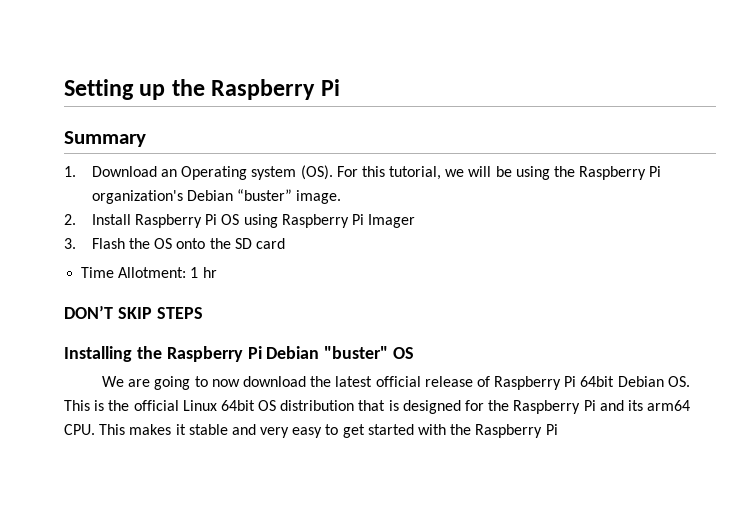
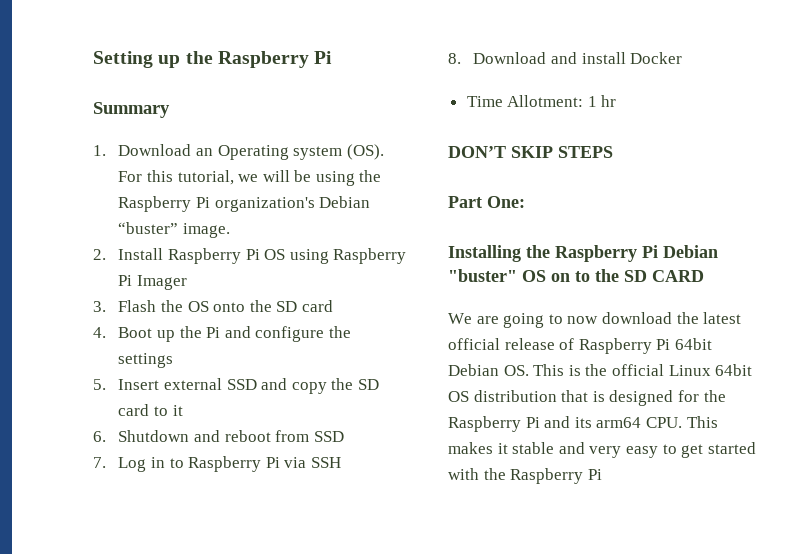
+ 4. Boot up the Pi and configure the settings
+ 5. Insert external SSD and copy the SD card to it
+ 6. Shutdown and reboot from SSD
+ 7. Log in to Raspberry Pi via SSH
+ 8. Download and install Docker
+ Part One:
- Installing the Raspberry Pi Debian "buster" OS
+ Installing the Raspberry Pi Debian "buster" OS on to the SD CARD

